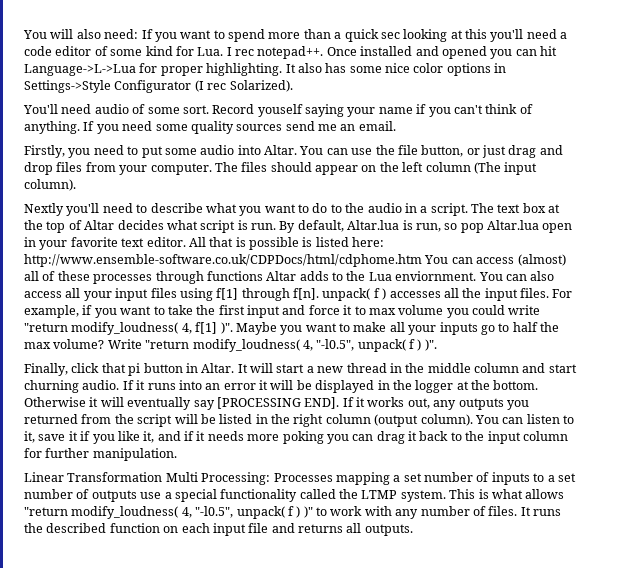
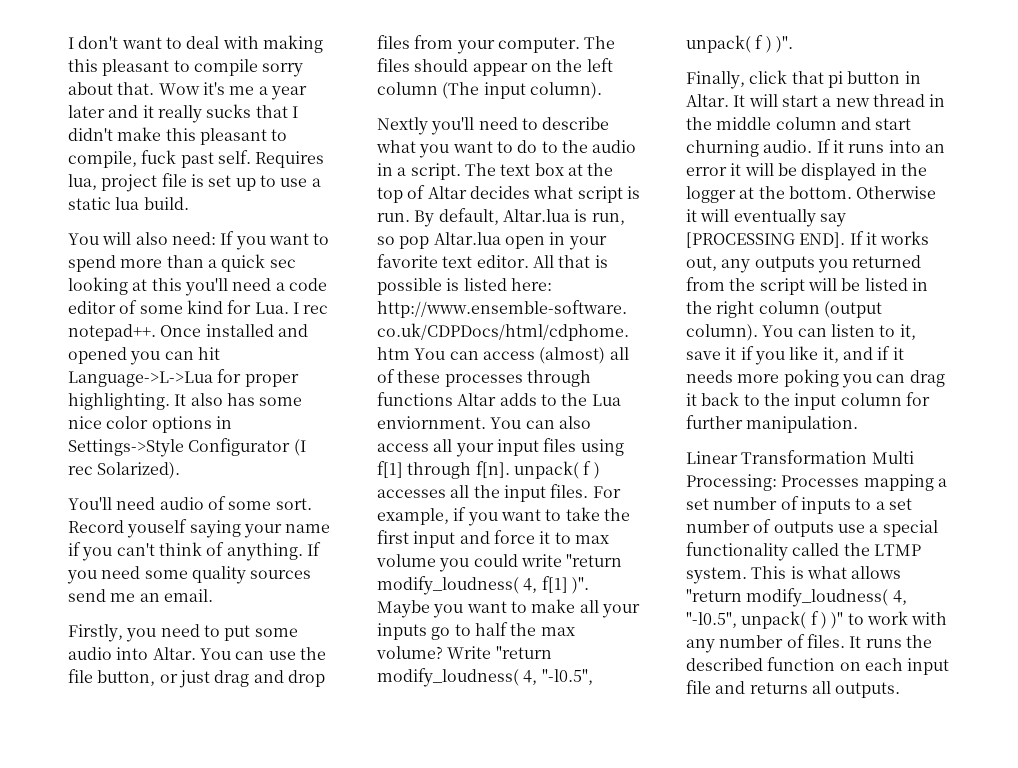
+ I don't want to deal with making this pleasant to compile sorry about that. Wow it's me a year later and it really sucks that I didn't make this pleasant to compile, fuck past self. Requires lua, project file is set up to use a static lua build.

